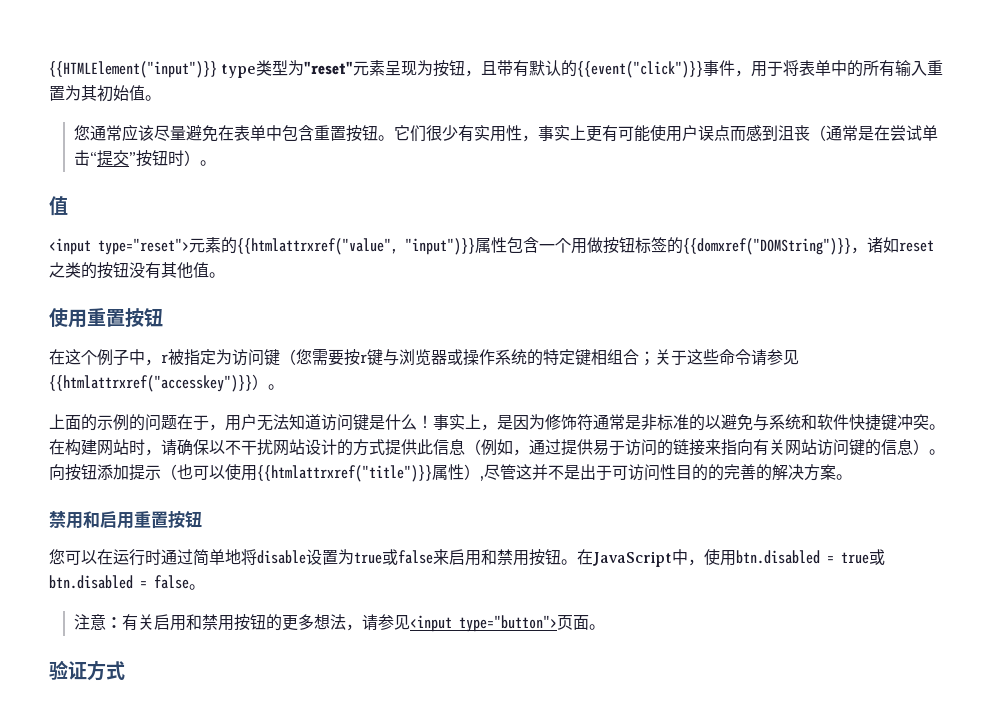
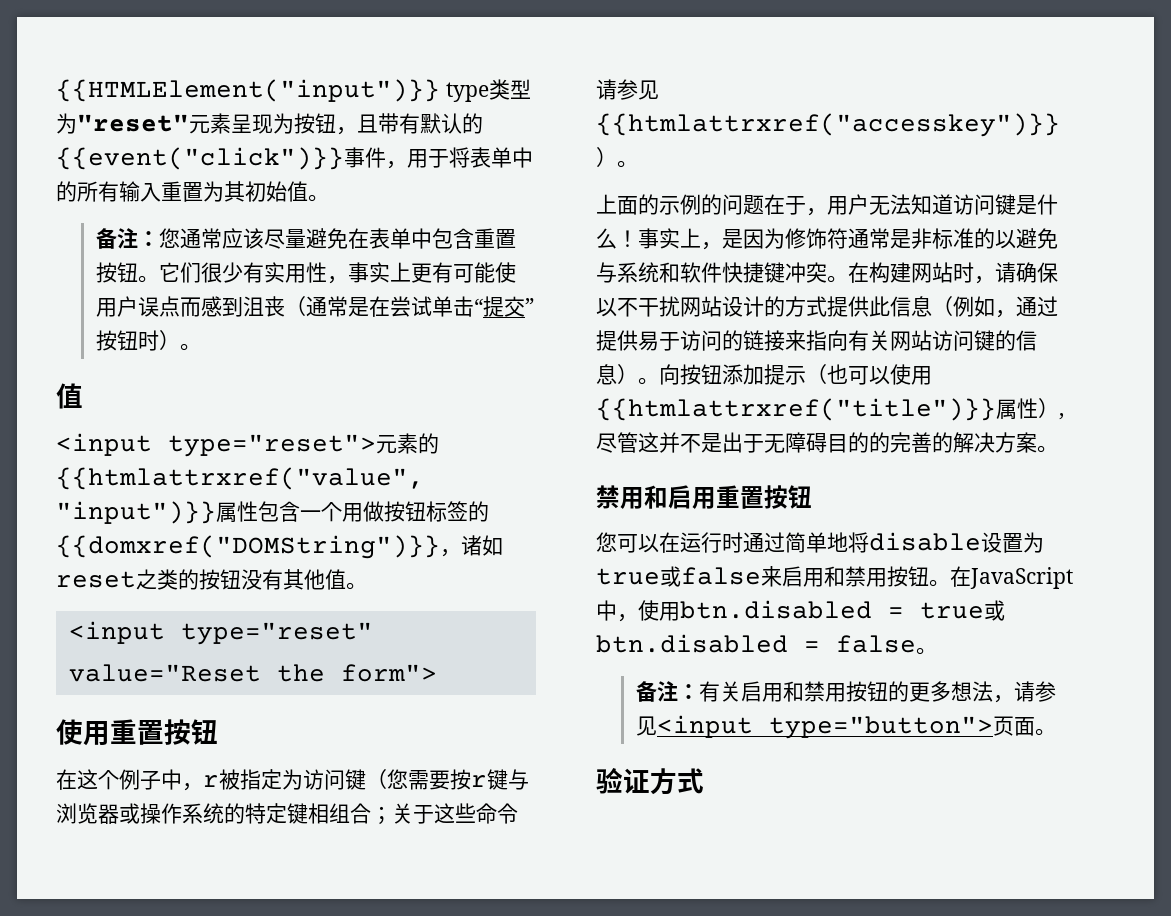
- 您通常应该尽量避免在表单中包含重置按钮。
+ 备注：您通常应该尽量避免在表单中包含重置按钮。
+ <input type="reset" value="Reset the form">
- 向按钮添加提示（也可以使用{{htmlattrxref("title")}}属性）,尽管这并不是出于可访问性目的的完善的解决方案。
+ 向按钮添加提示（也可以使用{{htmlattrxref("title")}}属性）,尽管这并不是出于无障碍目的的完善的解决方案。
- 注意：有关启用和禁用按钮的更多想法，请参见<input type="button">页面。
+ 备注：有关启用和禁用按钮的更多想法，请参见<input type="button">页面。

